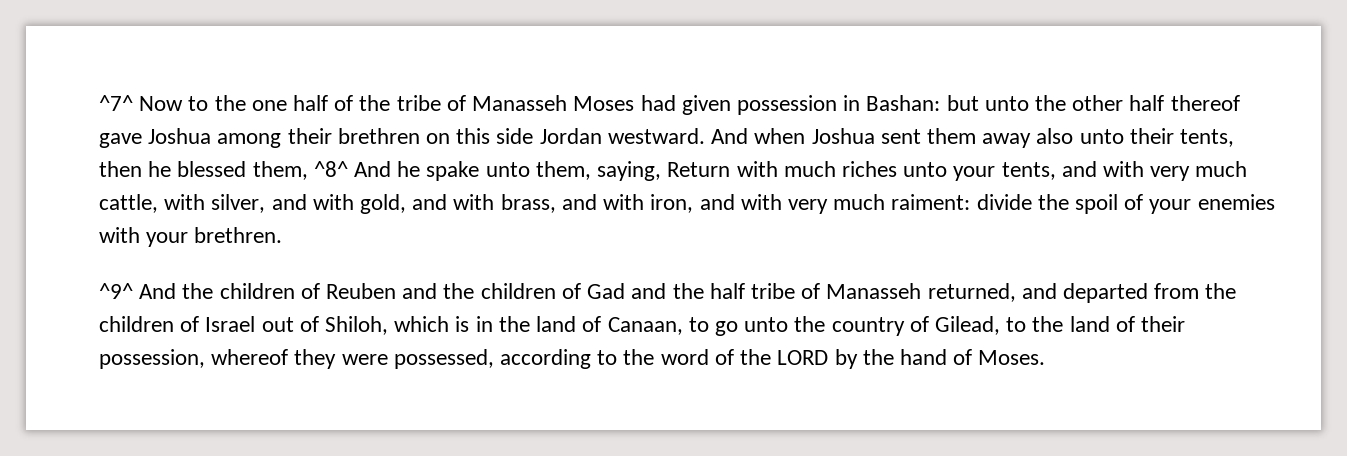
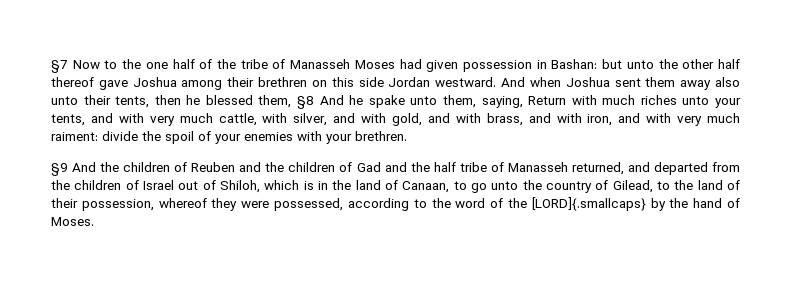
- ^7^ Now to the one half of the tribe of Manasseh Moses had given possession in Bashan: but unto the other half thereof gave Joshua among their brethren on this side Jordan westward.
+ §7 Now to the one half of the tribe of Manasseh Moses had given possession in Bashan: but unto the other half thereof gave Joshua among their brethren on this side Jordan westward.
- And when Joshua sent them away also unto their tents, then he blessed them, ^8^ And he spake unto them, saying, Return with much riches unto your tents, and with very much cattle, with silver, and with gold, and with brass, and with iron, and with very much raiment: divide the spoil of your enemies with your brethren.
+ And when Joshua sent them away also unto their tents, then he blessed them, §8 And he spake unto them, saying, Return with much riches unto your tents, and with very much cattle, with silver, and with gold, and with brass, and with iron, and with very much raiment: divide the spoil of your enemies with your brethren.
- ^9^ And the children of Reuben and the children of Gad and the half tribe of Manasseh returned, and departed from the children of Israel out of Shiloh, which is in the land of Canaan, to go unto the country of Gilead, to the land of their possession, whereof they were possessed, according to the word of the LORD by the hand of Moses.
+ §9 And the children of Reuben and the children of Gad and the half tribe of Manasseh returned, and departed from the children of Israel out of Shiloh, which is in the land of Canaan, to go unto the country of Gilead, to the land of their possession, whereof they were possessed, according to the word of the [LORD]{.smallcaps} by the hand of Moses.

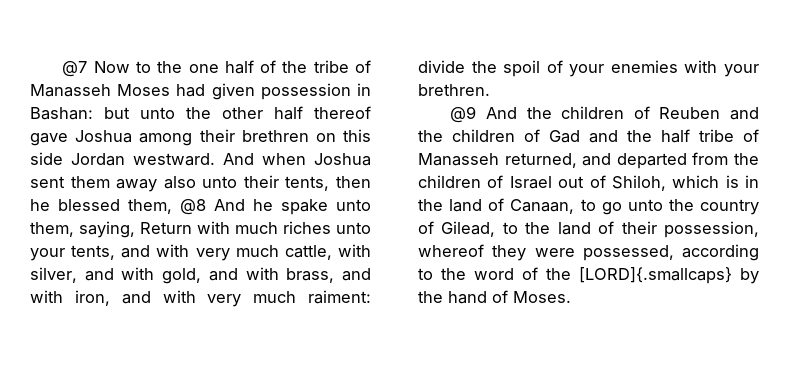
- §7 Now to the one half of the tribe of Manasseh Moses had given possession in Bashan: but unto the other half thereof gave Joshua among their brethren on this side Jordan westward.
+ @7 Now to the one half of the tribe of Manasseh Moses had given possession in Bashan: but unto the other half thereof gave Joshua among their brethren on this side Jordan westward.
- And when Joshua sent them away also unto their tents, then he blessed them, §8 And he spake unto them, saying, Return with much riches unto your tents, and with very much cattle, with silver, and with gold, and with brass, and with iron, and with very much raiment: divide the spoil of your enemies with your brethren.
+ And when Joshua sent them away also unto their tents, then he blessed them, @8 And he spake unto them, saying, Return with much riches unto your tents, and with very much cattle, with silver, and with gold, and with brass, and with iron, and with very much raiment: divide the spoil of your enemies with your brethren.
- §9 And the children of Reuben and the children of Gad and the half tribe of Manasseh returned, and departed from the children of Israel out of Shiloh, which is in the land of Canaan, to go unto the country of Gilead, to the land of their possession, whereof they were possessed, according to the word of the [LORD]{.smallcaps} by the hand of Moses.
+ @9 And the children of Reuben and the children of Gad and the half tribe of Manasseh returned, and departed from the children of Israel out of Shiloh, which is in the land of Canaan, to go unto the country of Gilead, to the land of their possession, whereof they were possessed, according to the word of the [LORD]{.smallcaps} by the hand of Moses.

